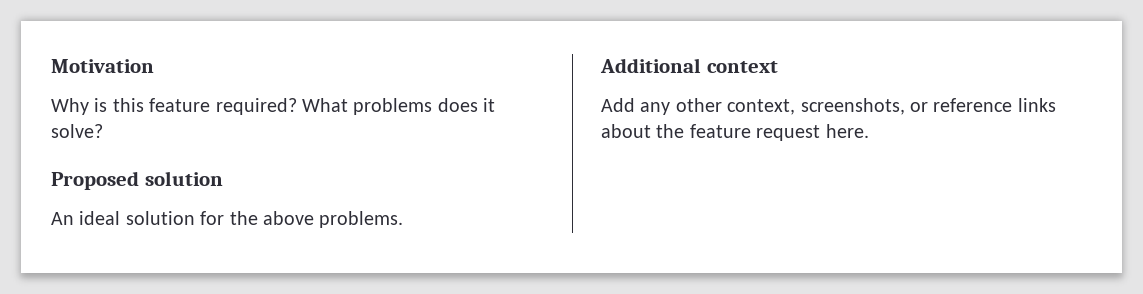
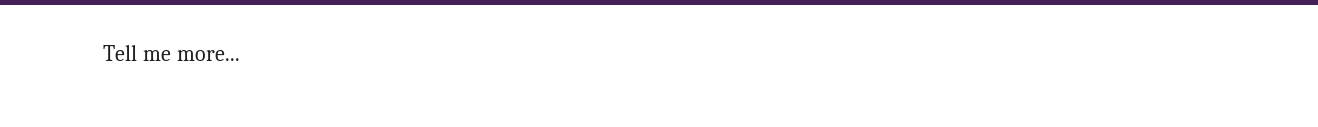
- Motivation
- Why is this feature required? What problems does it solve?
- Proposed solution
- An ideal solution for the above problems.
- Additional context
- Add any other context, screenshots, or reference links about the feature request here.
+ Tell me more...

